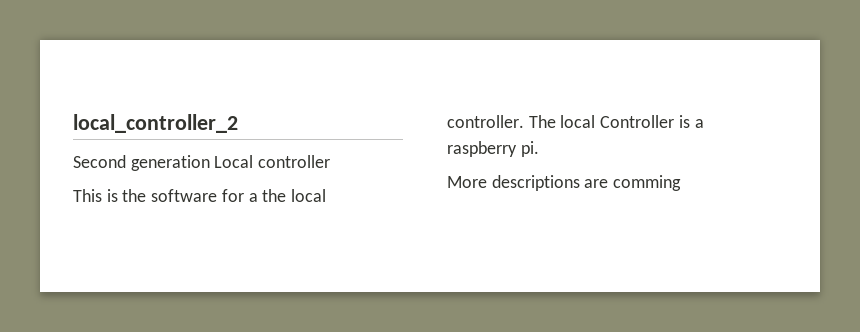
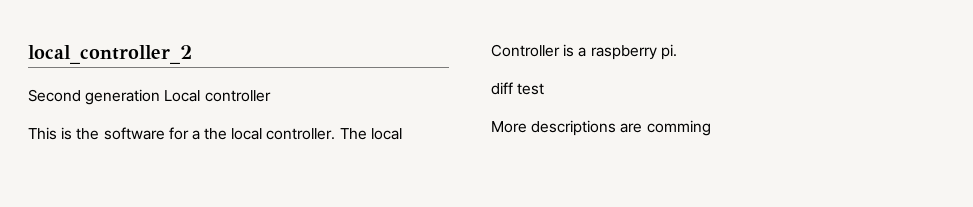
+ diff test

